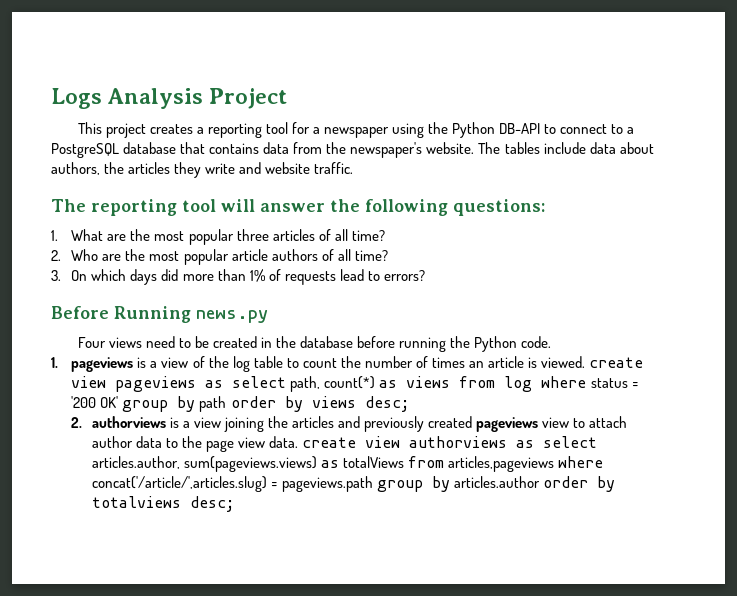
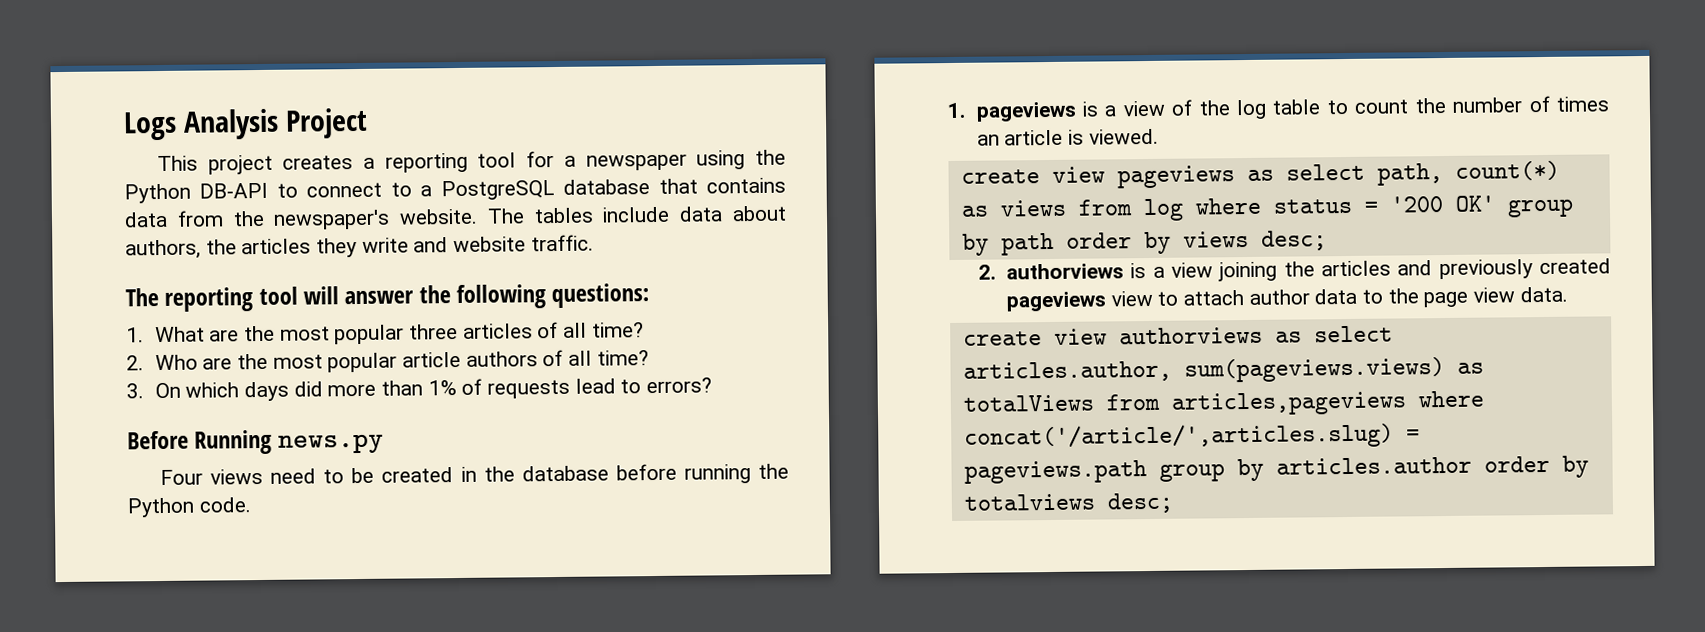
- 1. pageviews is a view of the log table to count the number of times an article is viewed. create view pageviews as select path, count(*) as views from log where status = '200 OK' group by path order by views desc;
+ 1. pageviews is a view of the log table to count the number of times an article is viewed.
+ create view pageviews as select path, count(*) as views from log where status = '200 OK' group by path order by views desc;
- 2. authorviews is a view joining the articles and previously created pageviews view to attach author data to the page view data. create view authorviews as select articles.author, sum(pageviews.views) as totalViews from articles,pageviews where concat('/article/',articles.slug) = pageviews.path group by articles.author order by totalviews desc;
+ 2. authorviews is a view joining the articles and previously created pageviews view to attach author data to the page view data.
+ create view authorviews as select articles.author, sum(pageviews.views) as totalViews from articles,pageviews where concat('/article/',articles.slug) = pageviews.path group by articles.author order by totalviews desc;

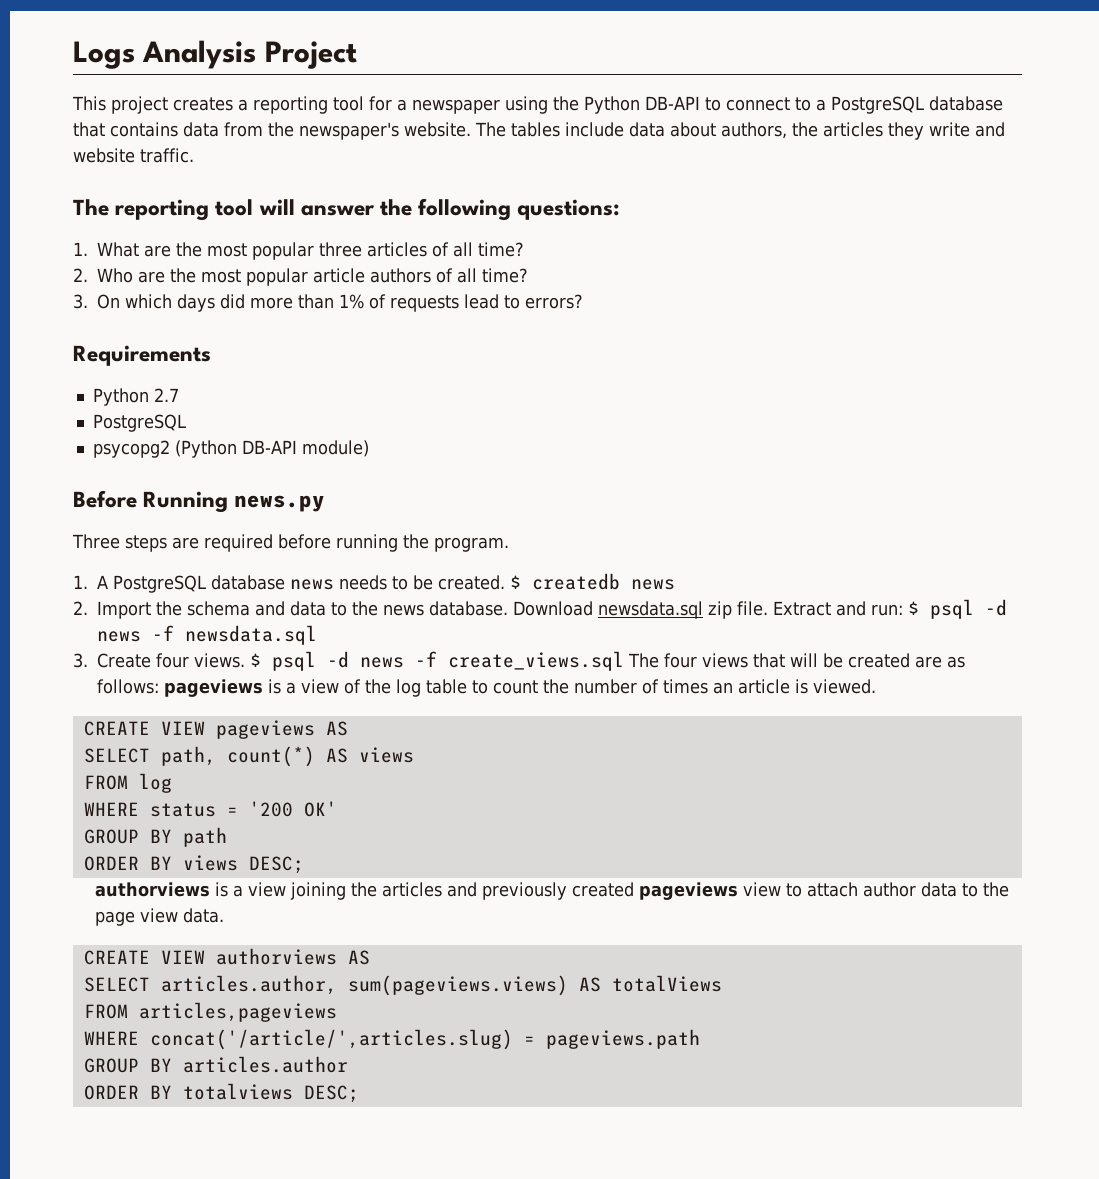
+ Requirements
+ Python 2.7
+ PostgreSQL
+ psycopg2 (Python DB-API module)
  Before Running news.py
- Four views need to be created in the database before running the Python code.
- 1. pageviews is a view of the log table to count the number of times an article is viewed.
+ Three steps are required before running the program.
+ 1. A PostgreSQL database news needs to be created. $ createdb news
+ 2. Import the schema and data to the news database. Download newsdata.sql zip file. Extract and run: $ psql -d news -f newsdata.sql
+ 3. Create four views. $ psql -d news -f create_views.sql The four views that will be created are as follows: pageviews is a view of the log table to count the number of times an article is viewed.
- create view pageviews as select path, count(*) as views from log where status = '200 OK' group by path order by views desc;
- 2. authorviews is a view joining the articles and previously created pageviews view to attach author data to the page view data.
+ CREATE VIEW pageviews AS
+ SELECT path, count(*) AS views
+ FROM log
+ WHERE status = '200 OK'
+ GROUP BY path
+ ORDER BY views DESC;
+ authorviews is a view joining the articles and previously created pageviews view to attach author data to the page view data.
- create view authorviews as select articles.author, sum(pageviews.views) as totalViews from articles,pageviews where concat('/article/',articles.slug) = pageviews.path group by articles.author order by totalviews desc;
+ CREATE VIEW authorviews AS
+ SELECT articles.author, sum(pageviews.views) AS totalViews
+ FROM articles,pageviews
+ WHERE concat('/article/',articles.slug) = pageviews.path
+ GROUP BY articles.author
+ ORDER BY totalviews DESC;

